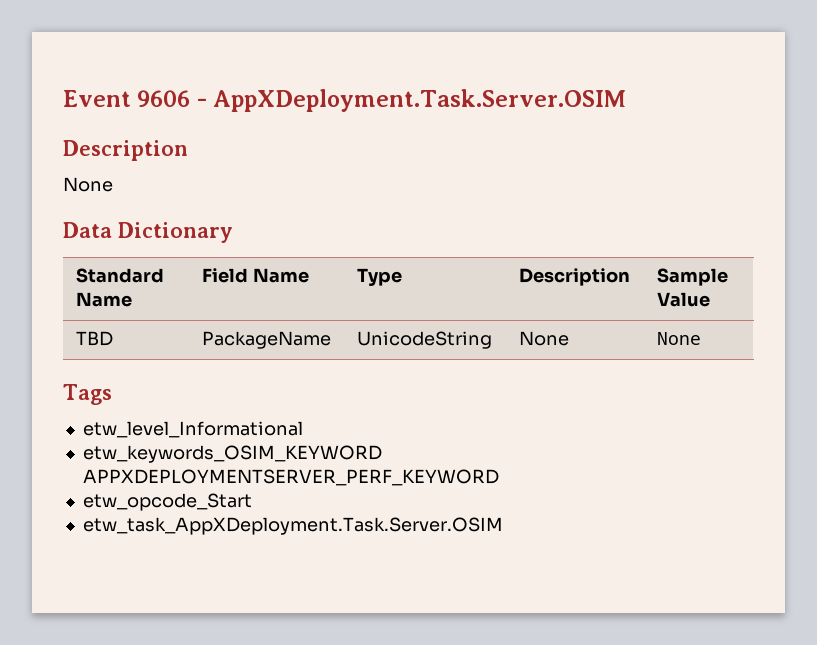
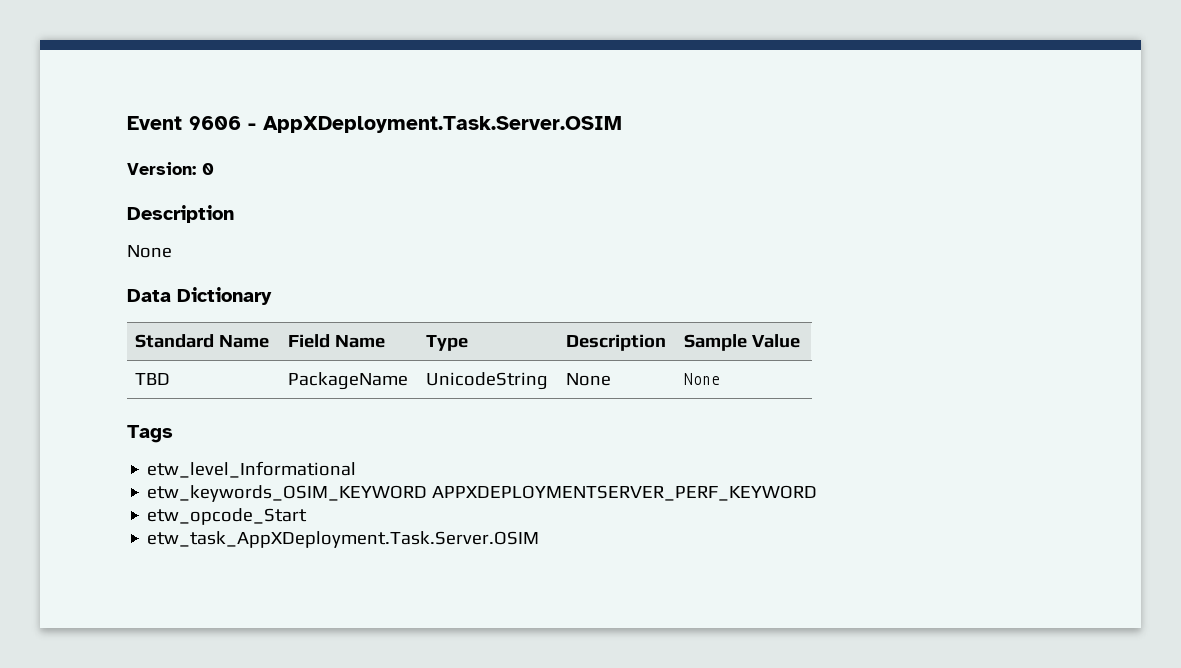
+ Version: 0

